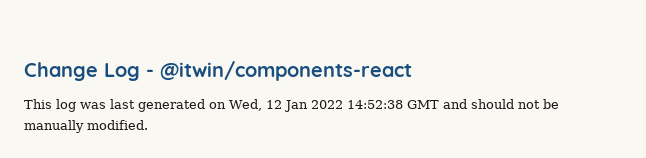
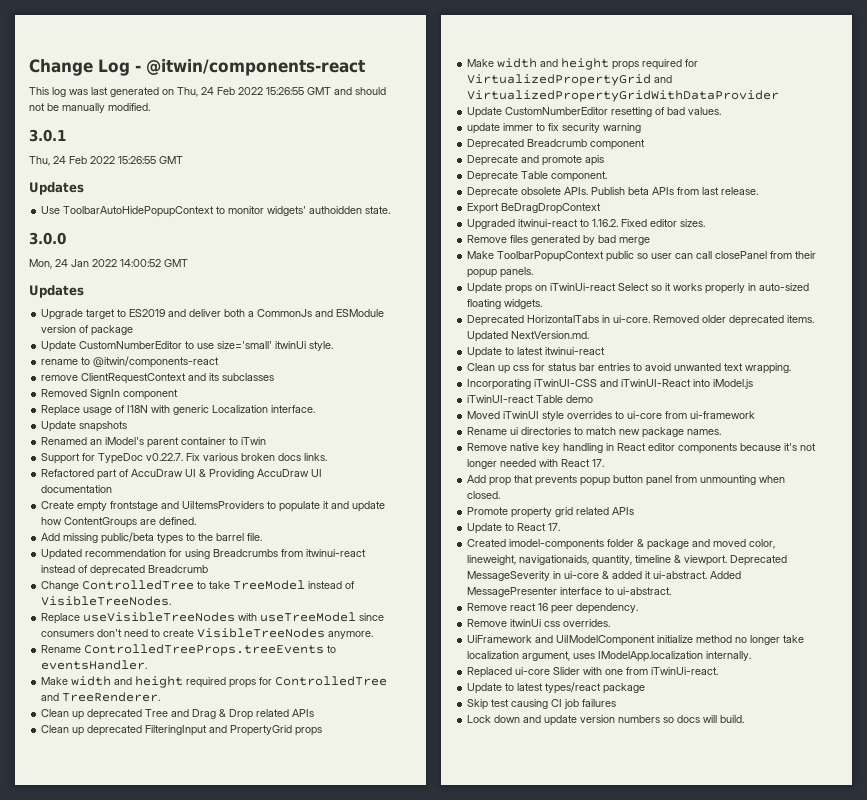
- This log was last generated on Wed, 12 Jan 2022 14:52:38 GMT and should not be manually modified.
+ This log was last generated on Thu, 24 Feb 2022 15:26:55 GMT and should not be manually modified.
+ 3.0.1
+ Thu, 24 Feb 2022 15:26:55 GMT
+ Updates
+ Use ToolbarAutoHidePopupContext to monitor widgets' authoidden state.
+ 3.0.0
+ Mon, 24 Jan 2022 14:00:52 GMT
+ Updates
+ Upgrade target to ES2019 and deliver both a CommonJs and ESModule version of package
+ Update CustomNumberEditor to use size='small' itwinUi style.
+ rename to @itwin/components-react
+ remove ClientRequestContext and its subclasses
+ Removed SignIn component
+ Replace usage of I18N with generic Localization interface.
+ Update snapshots
+ Renamed an iModel's parent container to iTwin
+ Support for TypeDoc v0.22.7. Fix various broken docs links.
+ Refactored part of AccuDraw UI & Providing AccuDraw UI documentation
+ Create empty frontstage and UiItemsProviders to populate it and update how ContentGroups are defined.
+ Add missing public/beta types to the barrel file.
+ Updated recommendation for using Breadcrumbs from itwinui-react instead of deprecated Breadcrumb
+ Change ControlledTree to take TreeModel instead of VisibleTreeNodes.
+ Replace useVisibleTreeNodes with useTreeModel since consumers don't need to create VisibleTreeNodes anymore.
+ Rename ControlledTreeProps.treeEvents to eventsHandler.
+ Make width and height required props for ControlledTree and TreeRenderer.
+ Clean up deprecated Tree and Drag & Drop related APIs
+ Clean up deprecated FilteringInput and PropertyGrid props
+ Make width and height props required for VirtualizedPropertyGrid and VirtualizedPropertyGridWithDataProvider
+ Update CustomNumberEditor resetting of bad values.
+ update immer to fix security warning
+ Deprecated Breadcrumb component
+ Deprecate and promote apis
+ Deprecate Table component.
+ Deprecate obsolete APIs. Publish beta APIs from last release.
+ Export BeDragDropContext
+ Upgraded itwinui-react to 1.16.2. Fixed editor sizes.
+ Remove files generated by bad merge
+ Make ToolbarPopupContext public so user can call closePanel from their popup panels.
+ Update props on iTwinUi-react Select so it works properly in auto-sized floating widgets.
+ Deprecated HorizontalTabs in ui-core. Removed older deprecated items. Updated NextVersion.md.
+ Update to latest itwinui-react
+ Clean up css for status bar entries to avoid unwanted text wrapping.
+ Incorporating iTwinUI-CSS and iTwinUI-React into iModel.js
+ iTwinUI-react Table demo
+ Moved iTwinUI style overrides to ui-core from ui-framework
+ Rename ui directories to match new package names.
+ Remove native key handling in React editor components because it's not longer needed with React 17.
+ Add prop that prevents popup button panel from unmounting when closed.
+ Promote property grid related APIs
+ Update to React 17.
+ Created imodel-components folder & package and moved color, lineweight, navigationaids, quantity, timeline & viewport. Deprecated MessageSeverity in ui-core & added it ui-abstract. Added MessagePresenter interface to ui-abstract.
+ Remove react 16 peer dependency.
+ Remove itwinUi css overrides.
+ UiFramework and UiIModelComponent initialize method no longer take localization argument, uses IModelApp.localization internally.
+ Replaced ui-core Slider with one from iTwinUi-react.
+ Update to latest types/react package
+ Skip test causing CI job failures
+ Lock down and update version numbers so docs will build.

